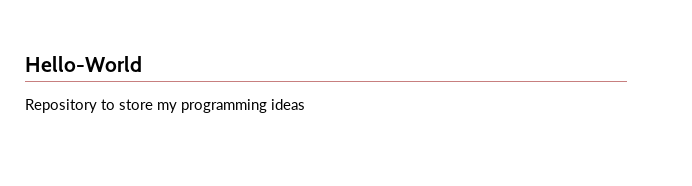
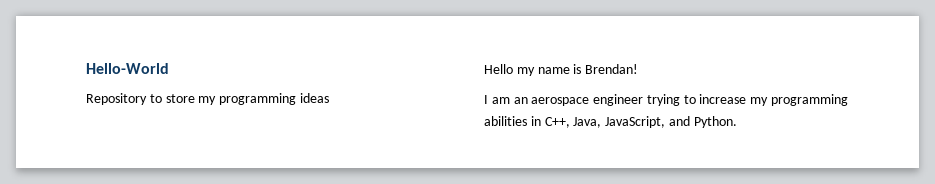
+ Hello my name is Brendan!
+ I am an aerospace engineer trying to increase my programming abilities in C++, Java, JavaScript, and Python.

